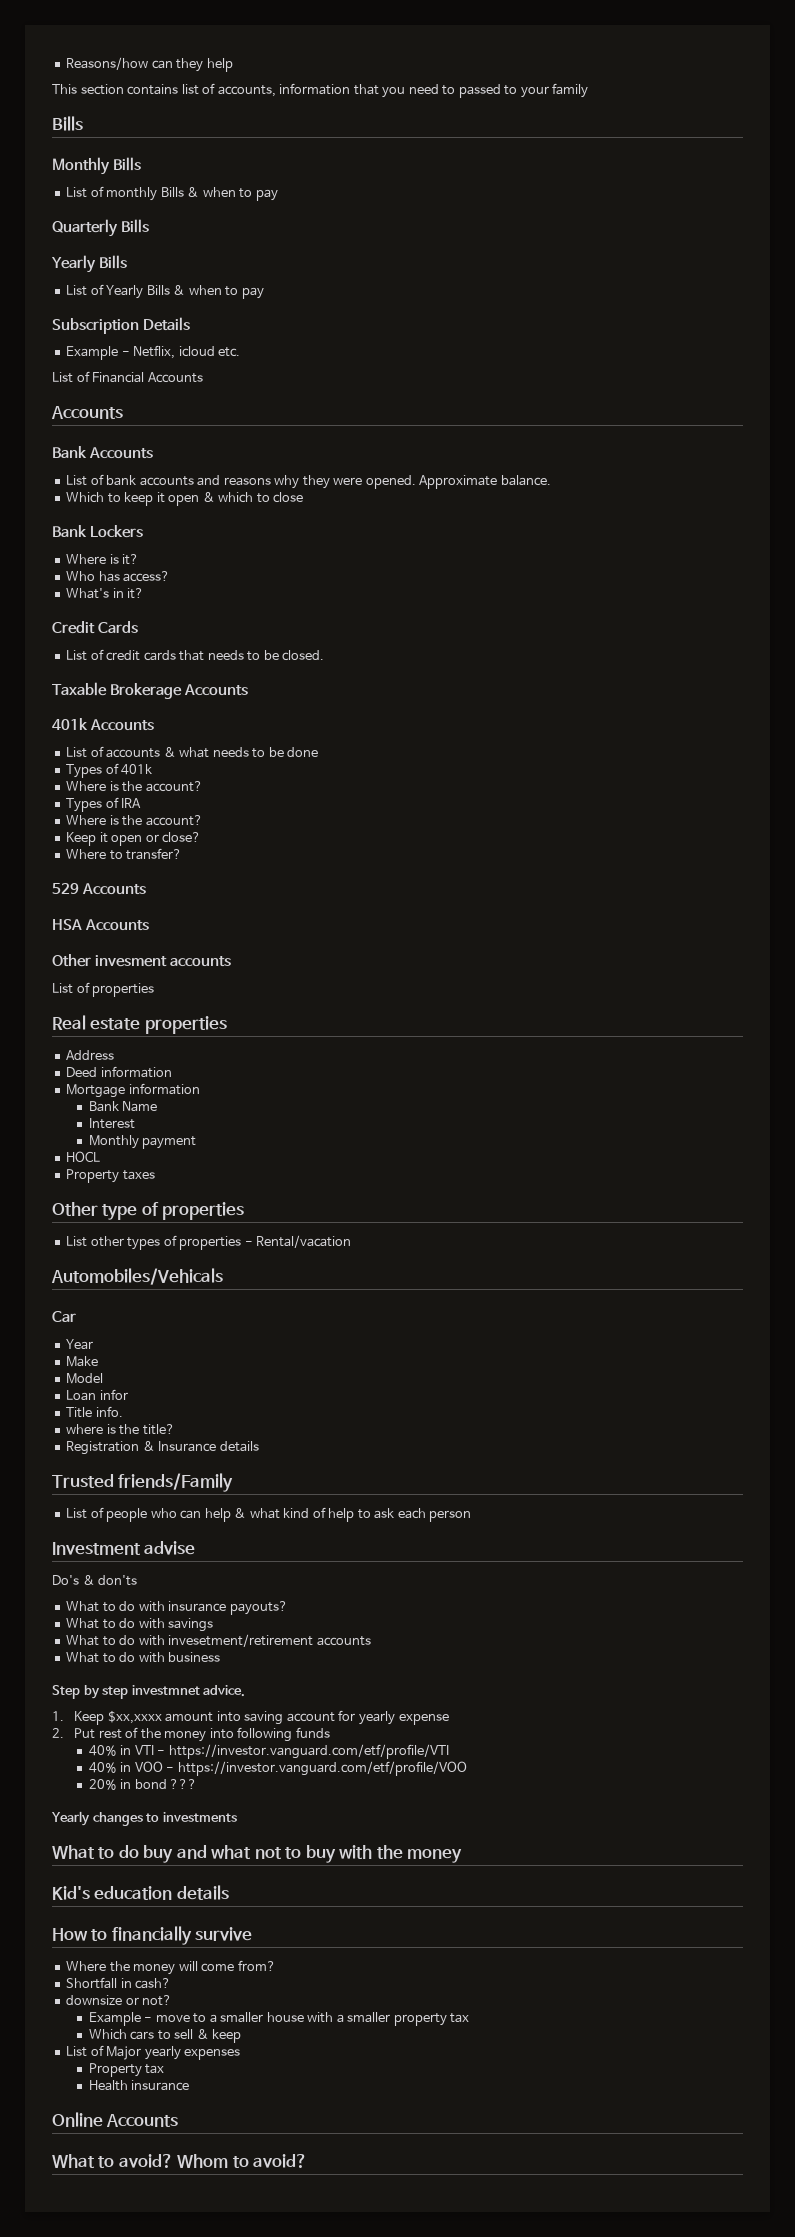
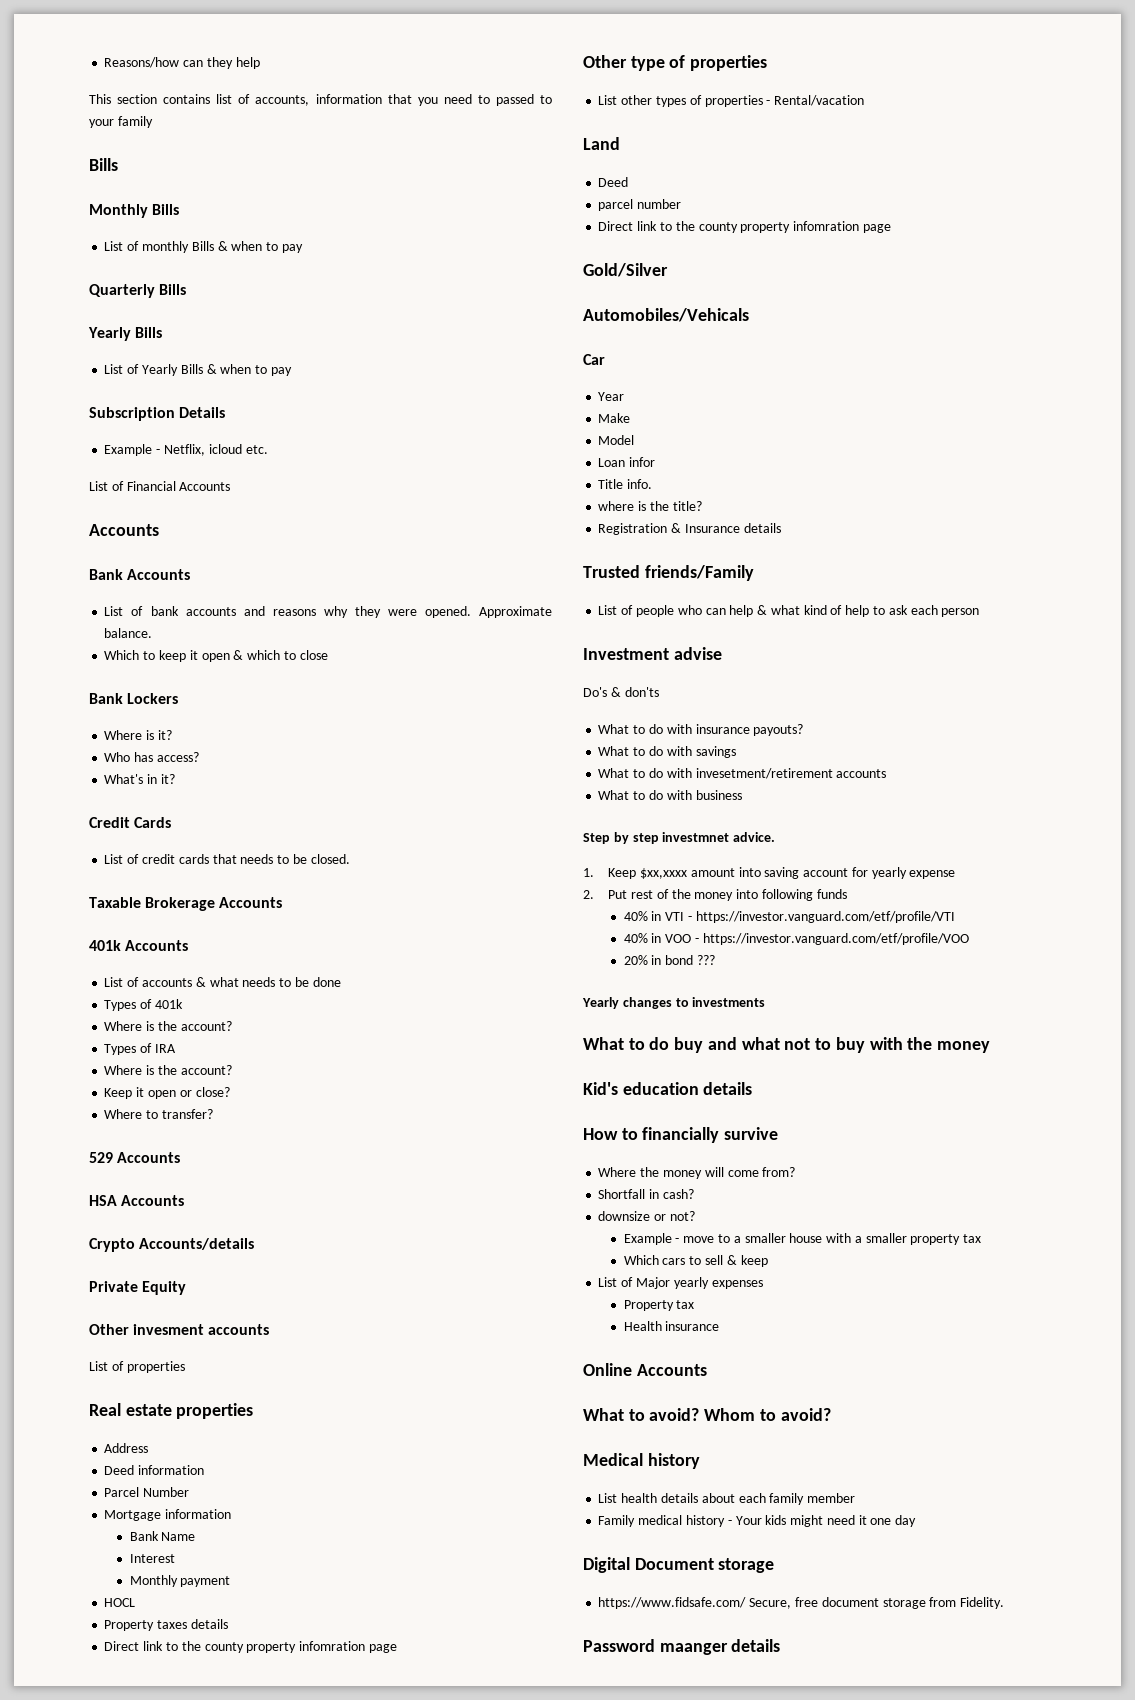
+ Crypto Accounts/details
+ Private Equity
+ Parcel Number
- Property taxes
+ Property taxes details
+ Direct link to the county property infomration page
+ Land
+ Deed
+ parcel number
+ Direct link to the county property infomration page
+ Gold/Silver
+ Medical history
+ List health details about each family member
+ Family medical history - Your kids might need it one day
+ Digital Document storage
+ https://www.fidsafe.com/ Secure, free document storage from Fidelity.
+ Password maanger details

